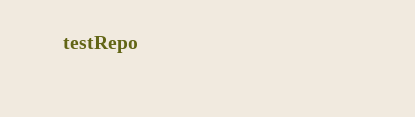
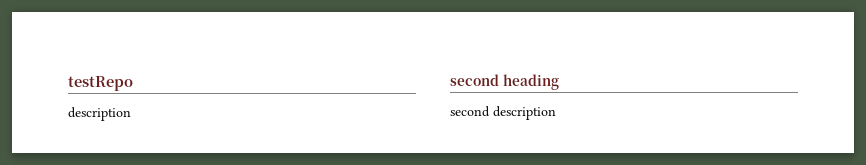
  testRepo
+ description
+ second heading
+ second description

